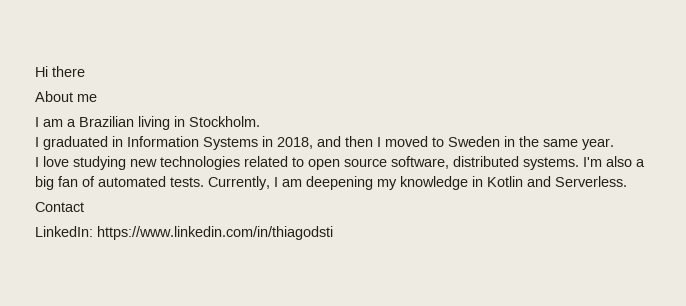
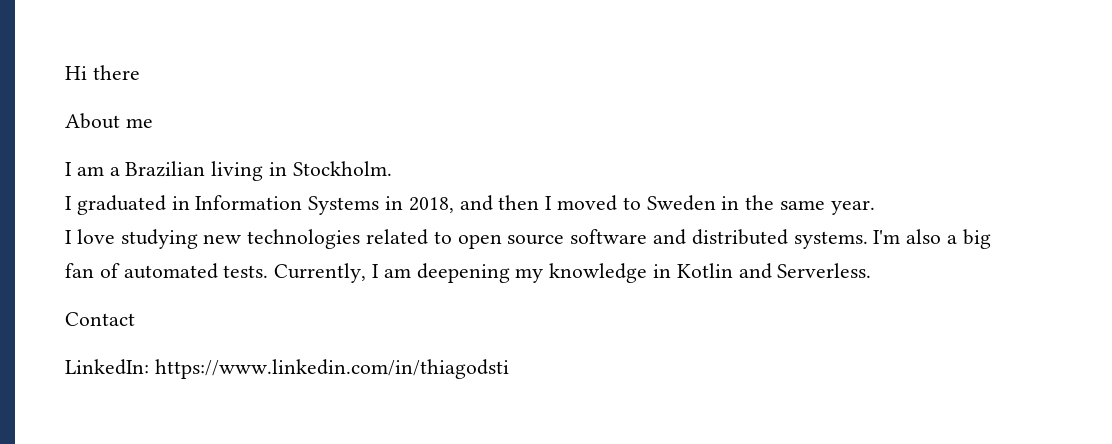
- I love studying new technologies related to open source software, distributed systems.
+ I love studying new technologies related to open source software and distributed systems.

